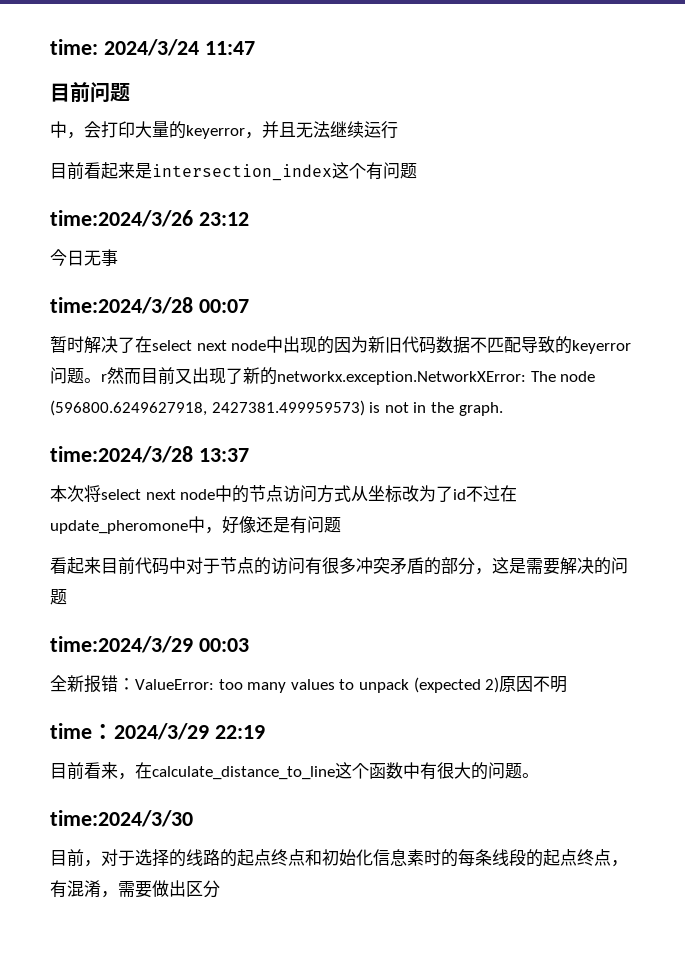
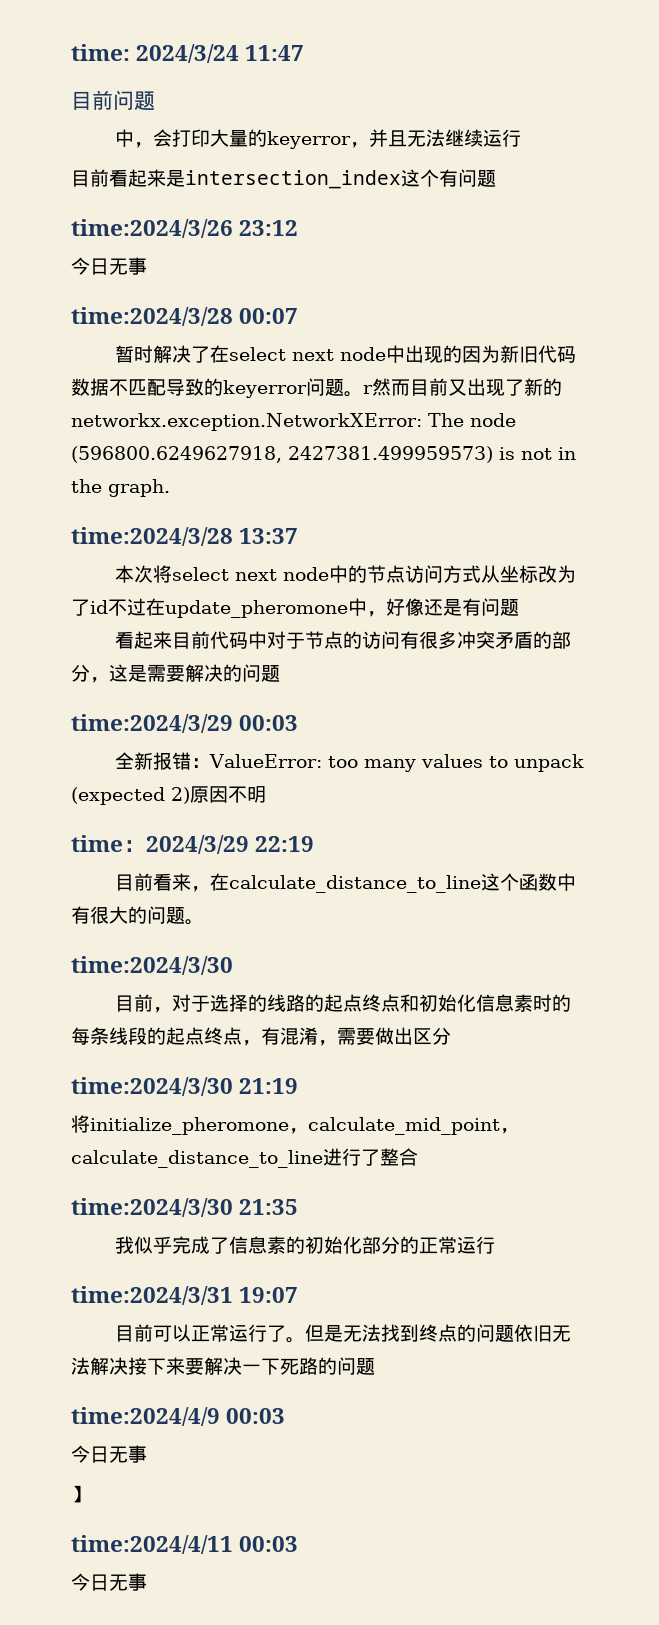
+ time:2024/3/30 21:19
+ 将initialize_pheromone，calculate_mid_point，calculate_distance_to_line进行了整合
+ time:2024/3/30 21:35
+ 我似乎完成了信息素的初始化部分的正常运行
+ time:2024/3/31 19:07
+ 目前可以正常运行了。但是无法找到终点的问题依旧无法解决接下来要解决一下死路的问题
+ time:2024/4/9 00:03
+ 今日无事
+ 】
+ time:2024/4/11 00:03
+ 今日无事

